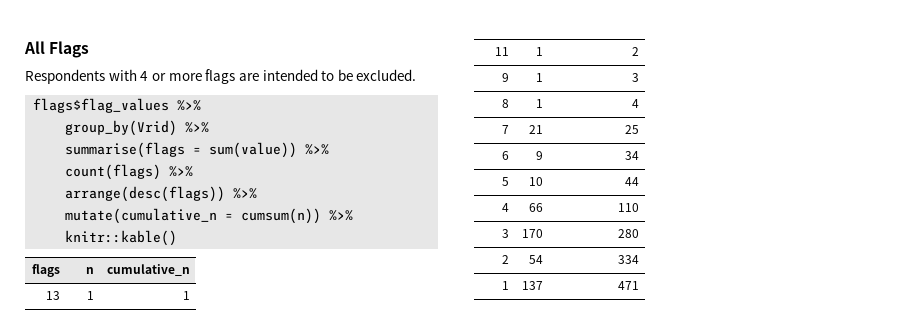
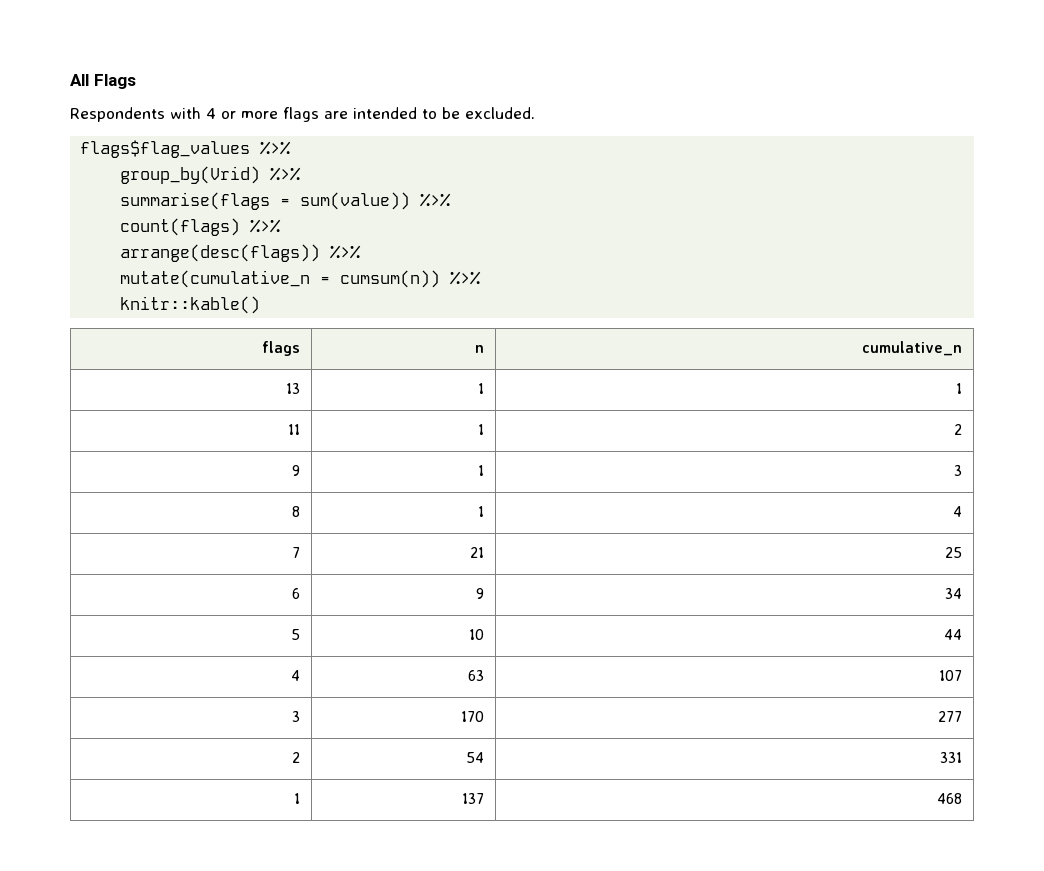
- 4 | 66 | 110
+ 4 | 63 | 107
- 3 | 170 | 280
+ 3 | 170 | 277
- 2 | 54 | 334
+ 2 | 54 | 331
- 1 | 137 | 471
+ 1 | 137 | 468

